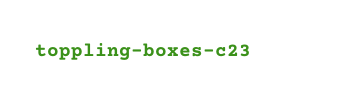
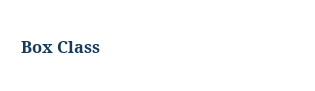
- toppling-boxes-c23
+ Box Class

